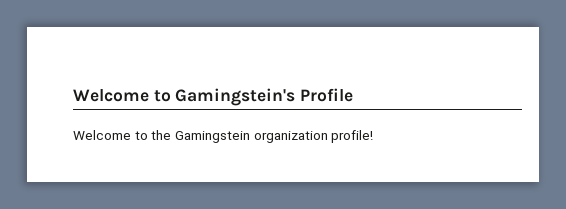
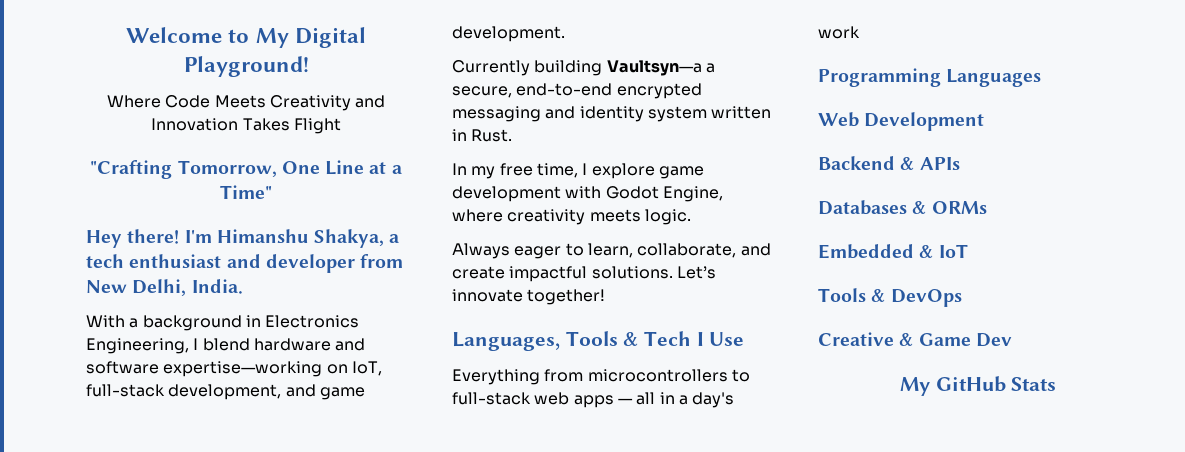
- Welcome to Gamingstein's Profile
- Welcome to the Gamingstein organization profile!
+ Welcome to My Digital Playground!
+ Where Code Meets Creativity and Innovation Takes Flight
+ "Crafting Tomorrow, One Line at a Time"
+ Hey there! I'm Himanshu Shakya, a tech enthusiast and developer from New Delhi, India.
+ With a background in Electronics Engineering, I blend hardware and software expertise—working on IoT, full-stack development, and game development.
+ Currently building Vaultsyn—a a secure, end-to-end encrypted messaging and identity system written in Rust.
+ In my free time, I explore game development with Godot Engine, where creativity meets logic.
+ Always eager to learn, collaborate, and create impactful solutions. Let’s innovate together!
+ Languages, Tools & Tech I Use
+ Everything from microcontrollers to full-stack web apps — all in a day's work
+ Programming Languages
+ Web Development
+ Backend & APIs
+ Databases & ORMs
+ Embedded & IoT
+ Tools & DevOps
+ Creative & Game Dev
+ My GitHub Stats

